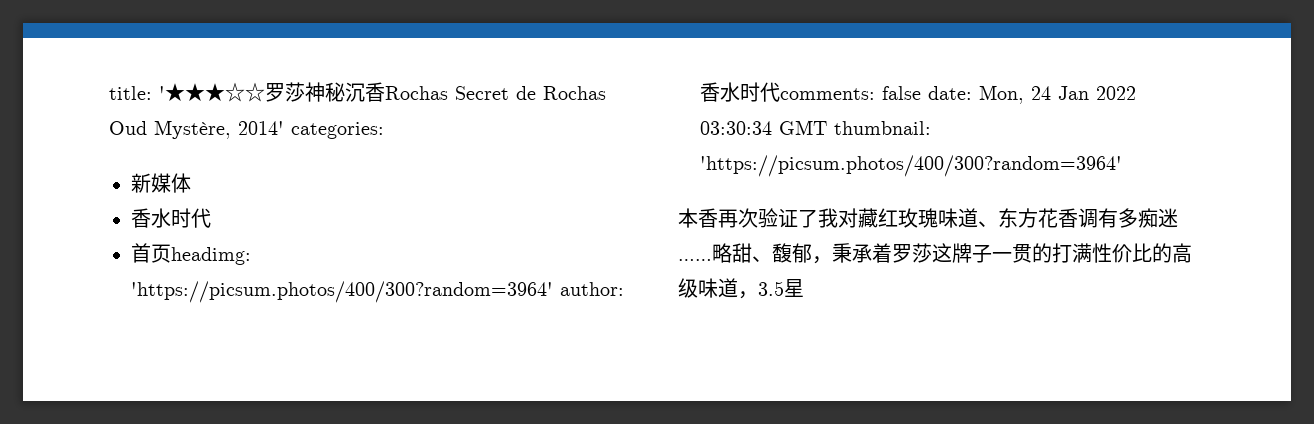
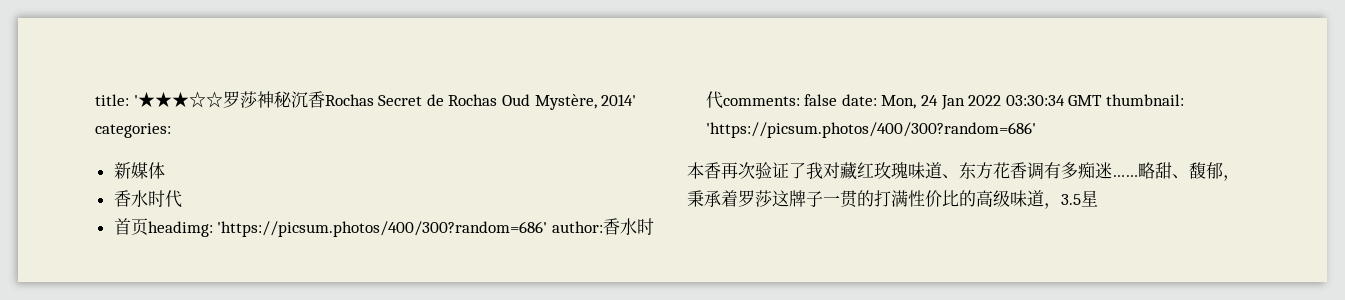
- 首页headimg: 'https://picsum.photos/400/300?random=3964' author:香水时代comments: false date: Mon, 24 Jan 2022 03:30:34 GMT thumbnail: 'https://picsum.photos/400/300?random=3964'
+ 首页headimg: 'https://picsum.photos/400/300?random=686' author:香水时代comments: false date: Mon, 24 Jan 2022 03:30:34 GMT thumbnail: 'https://picsum.photos/400/300?random=686'

